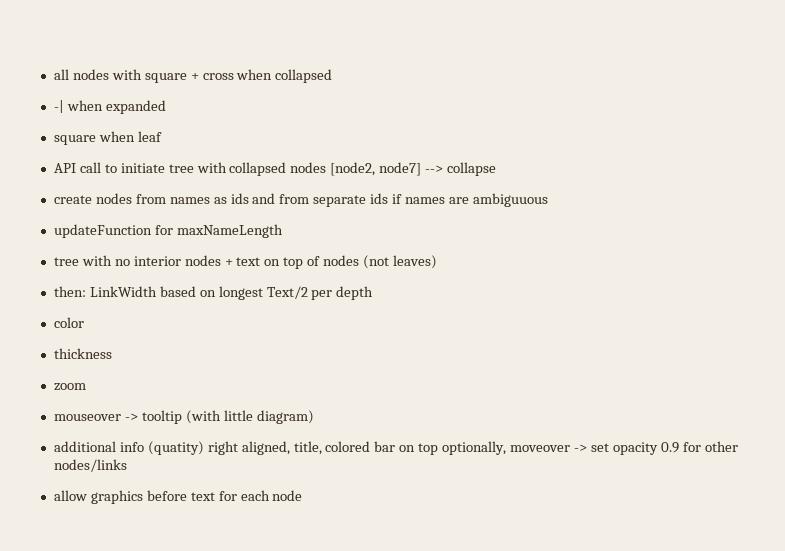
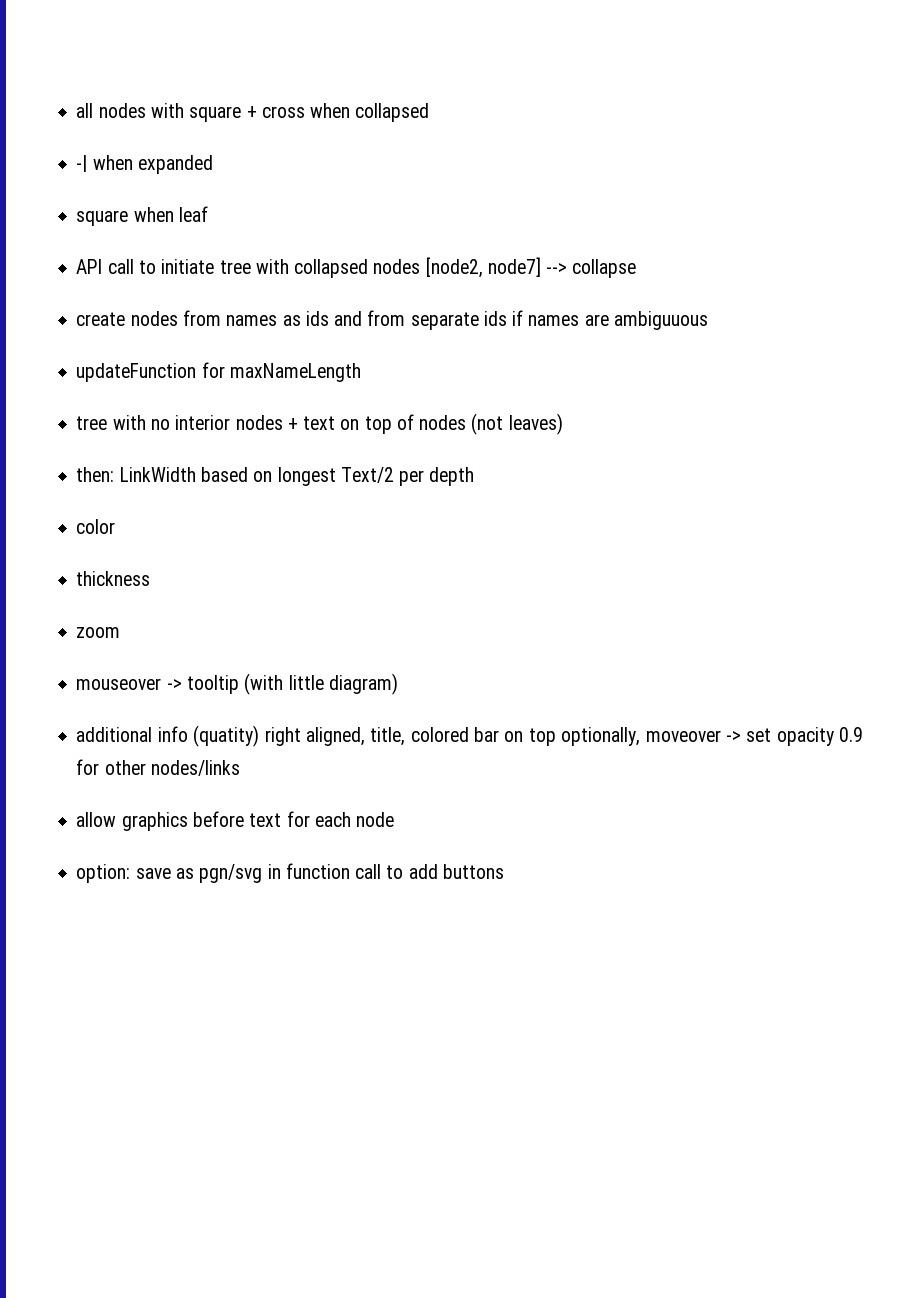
+ option: save as pgn/svg in function call to add buttons

